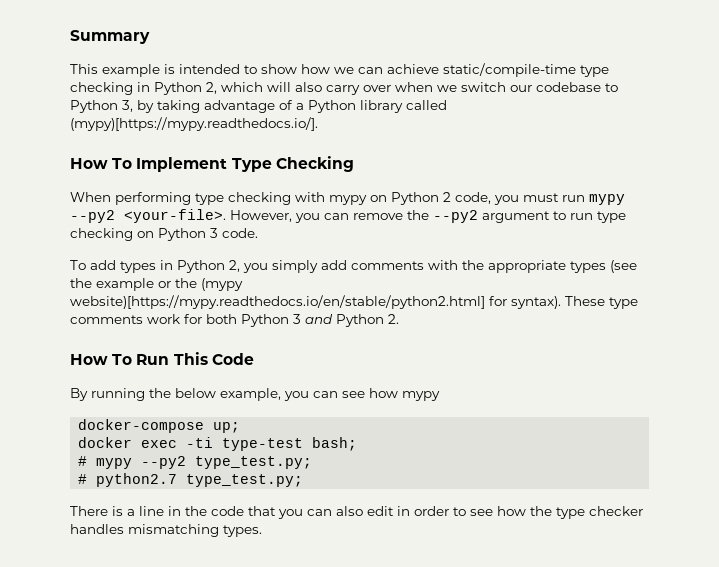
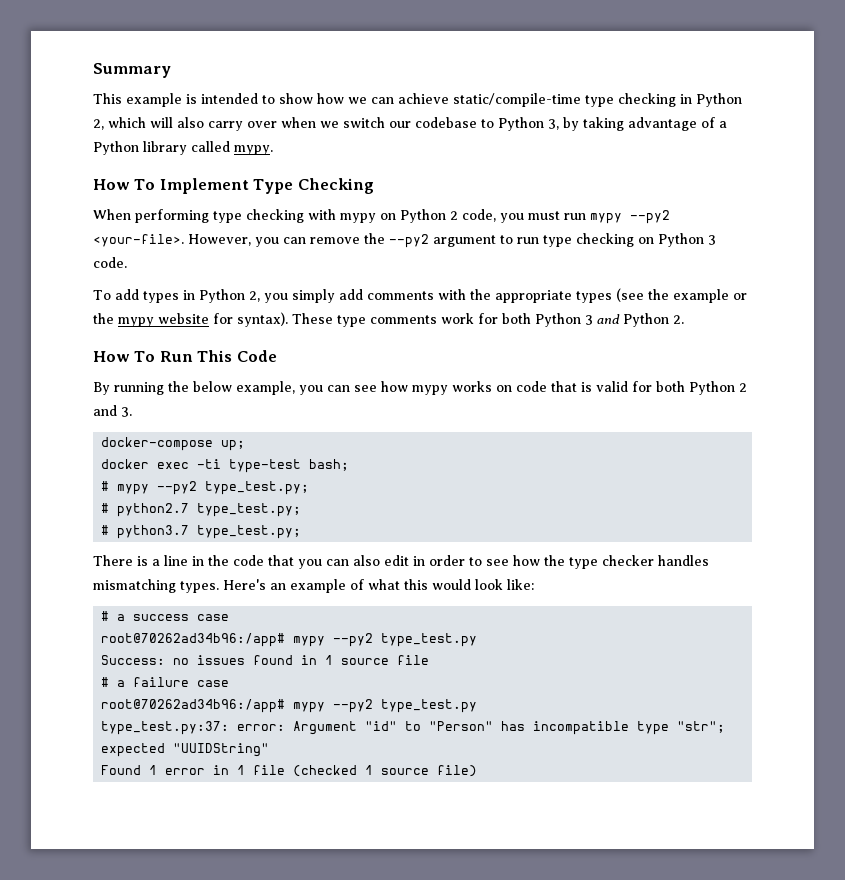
- This example is intended to show how we can achieve static/compile-time type checking in Python 2, which will also carry over when we switch our codebase to Python 3, by taking advantage of a Python library called (mypy)[https://mypy.readthedocs.io/].
+ This example is intended to show how we can achieve static/compile-time type checking in Python 2, which will also carry over when we switch our codebase to Python 3, by taking advantage of a Python library called mypy.
- To add types in Python 2, you simply add comments with the appropriate types (see the example or the (mypy website)[https://mypy.readthedocs.io/en/stable/python2.html] for syntax).
+ To add types in Python 2, you simply add comments with the appropriate types (see the example or the mypy website for syntax).
- By running the below example, you can see how mypy
+ By running the below example, you can see how mypy works on code that is valid for both Python 2 and 3.
+ # python3.7 type_test.py;
+ Here's an example of what this would look like:
+ # a success case
+ root@70262ad34b96:/app# mypy --py2 type_test.py
+ Success: no issues found in 1 source file
+ # a failure case
+ root@70262ad34b96:/app# mypy --py2 type_test.py
+ type_test.py:37: error: Argument "id" to "Person" has incompatible type "str"; expected "UUIDString"
+ Found 1 error in 1 file (checked 1 source file)

